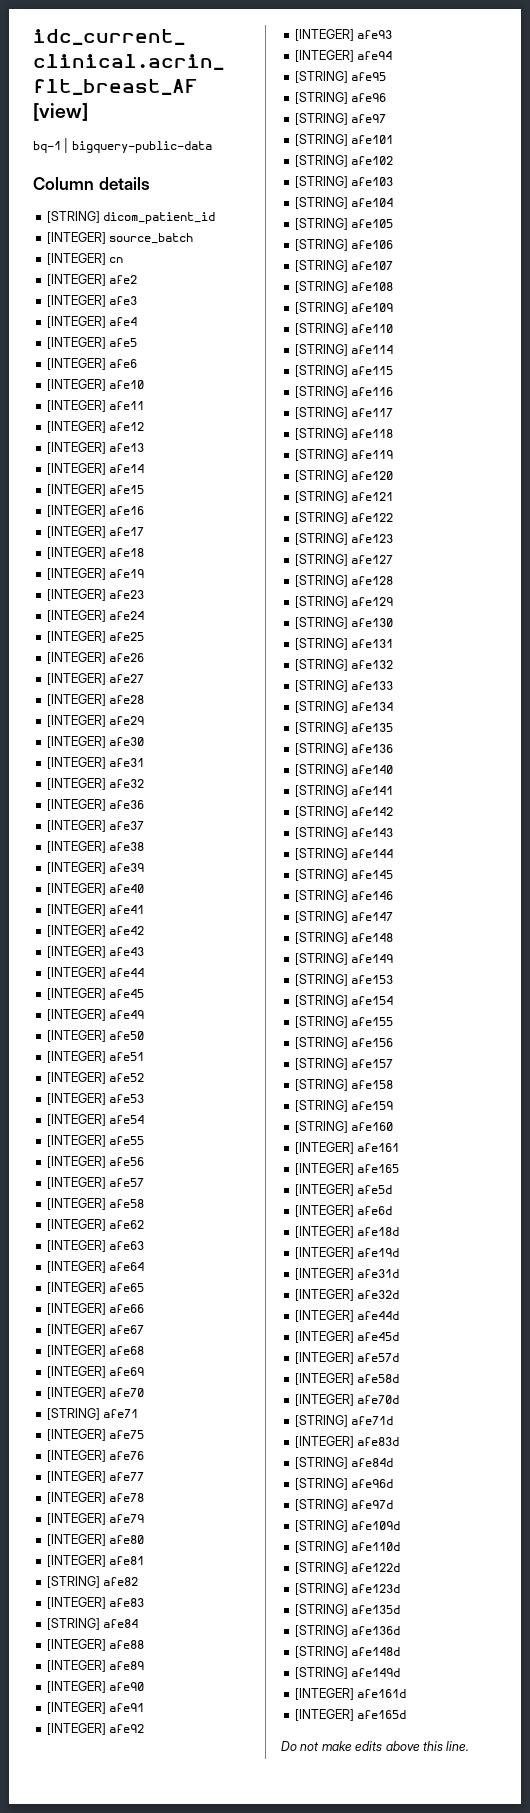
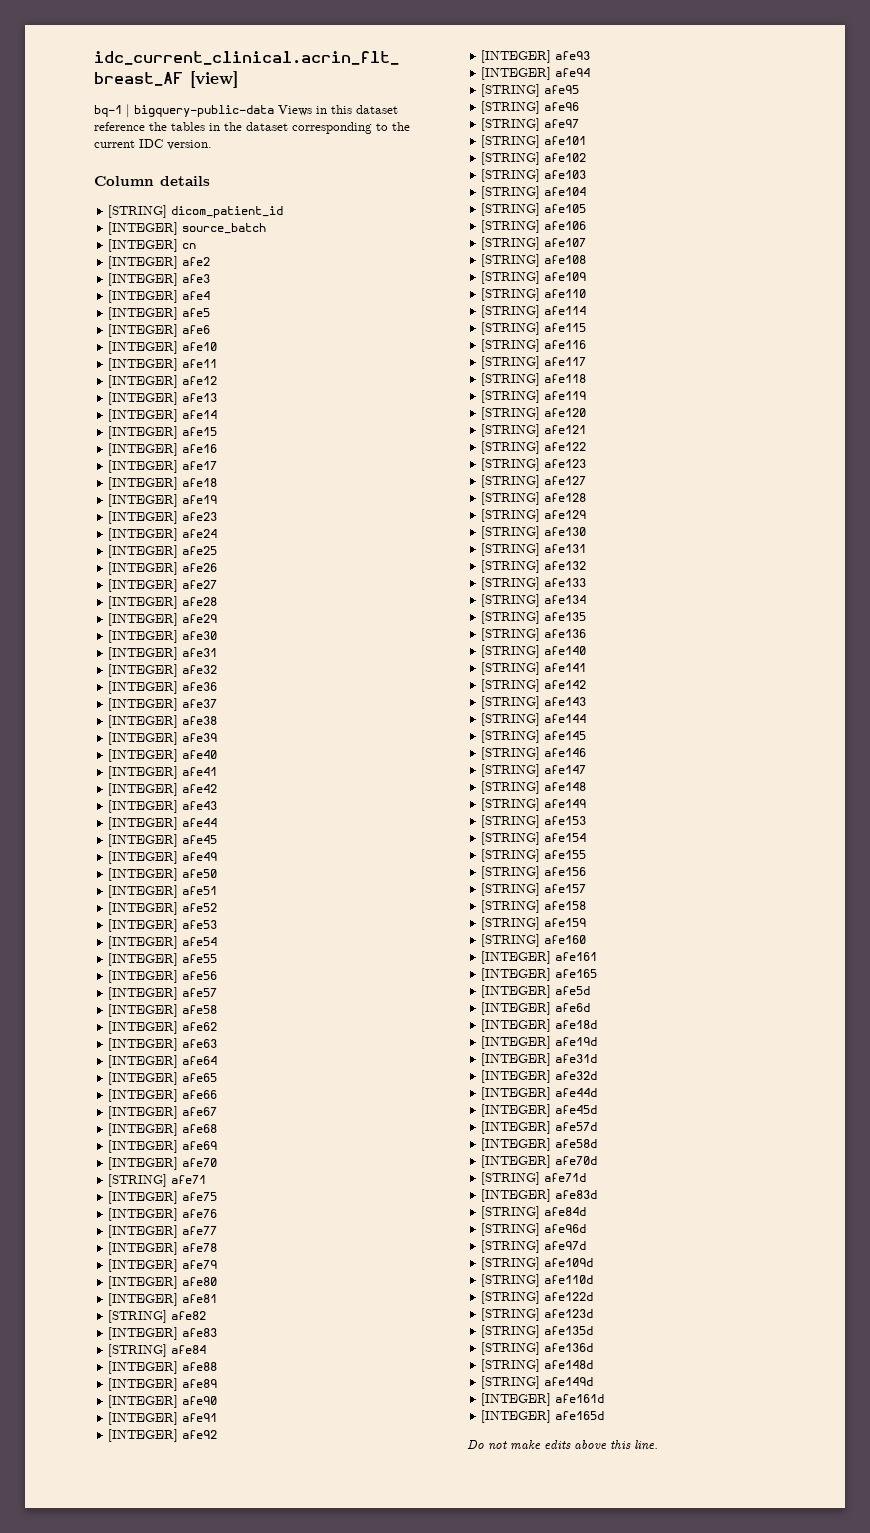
- bq-1 | bigquery-public-data
+ bq-1 | bigquery-public-data Views in this dataset reference the tables in the dataset corresponding to the current IDC version.

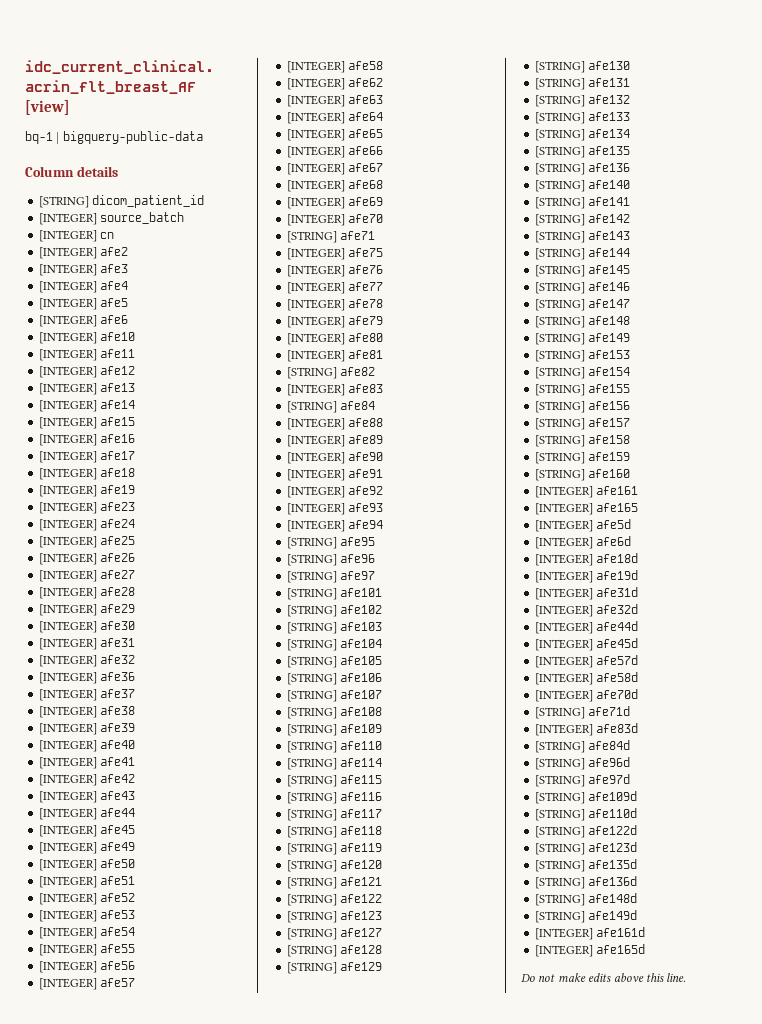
- bq-1 | bigquery-public-data Views in this dataset reference the tables in the dataset corresponding to the current IDC version.
+ bq-1 | bigquery-public-data

